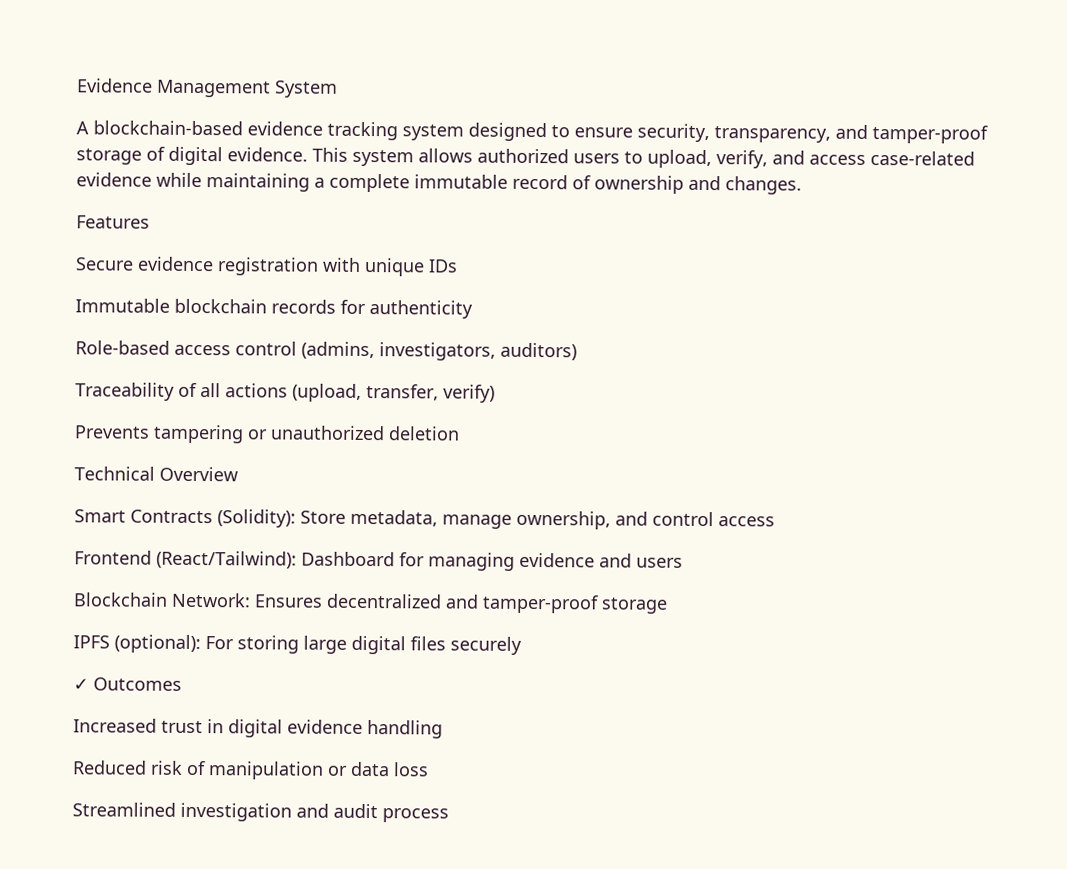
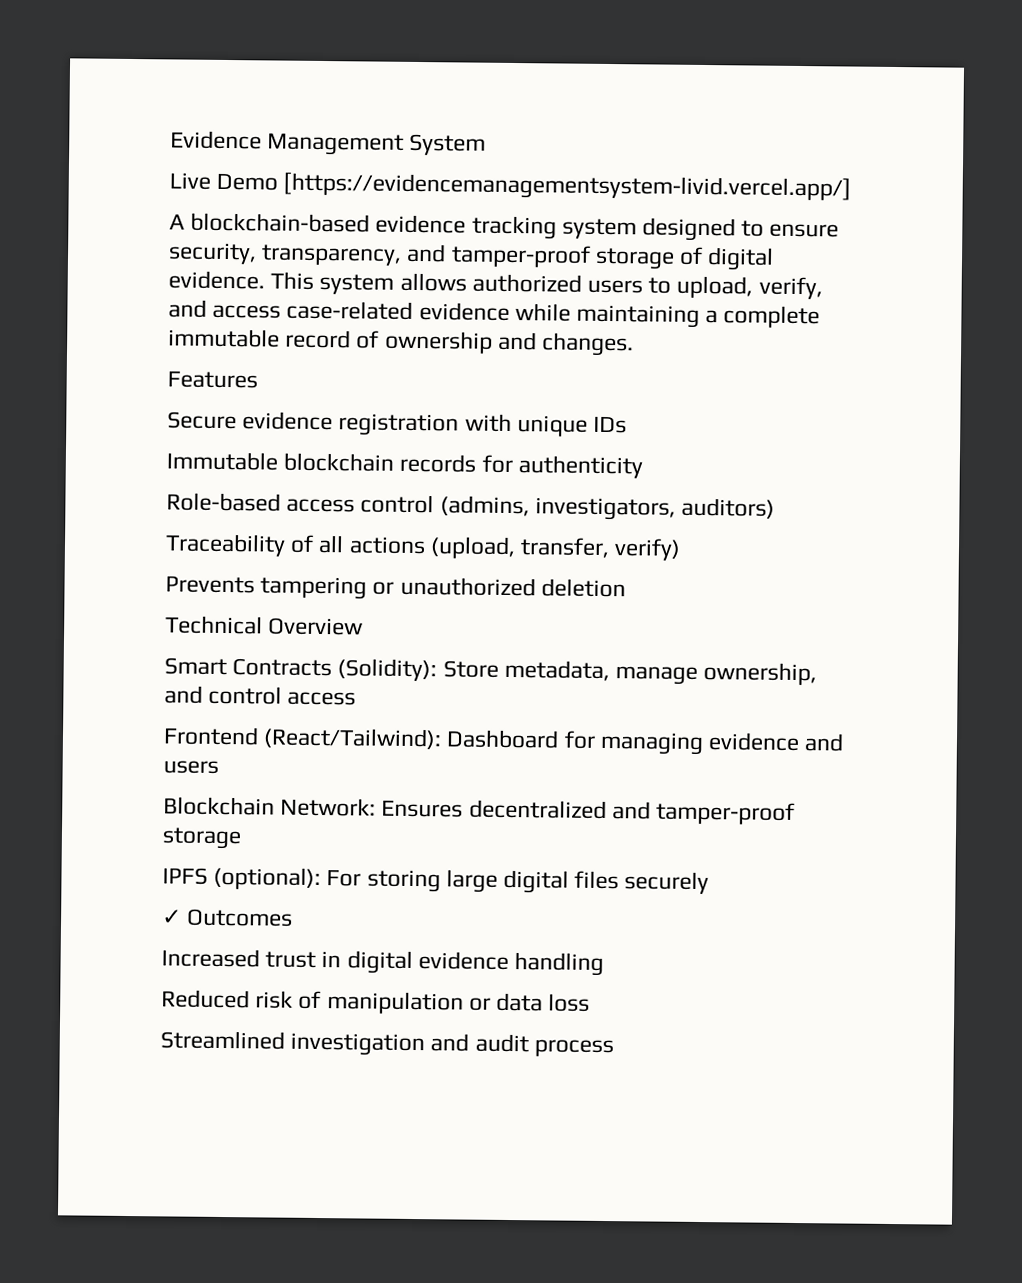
+ Live Demo [https://evidencemanagementsystem-livid.vercel.app/]

